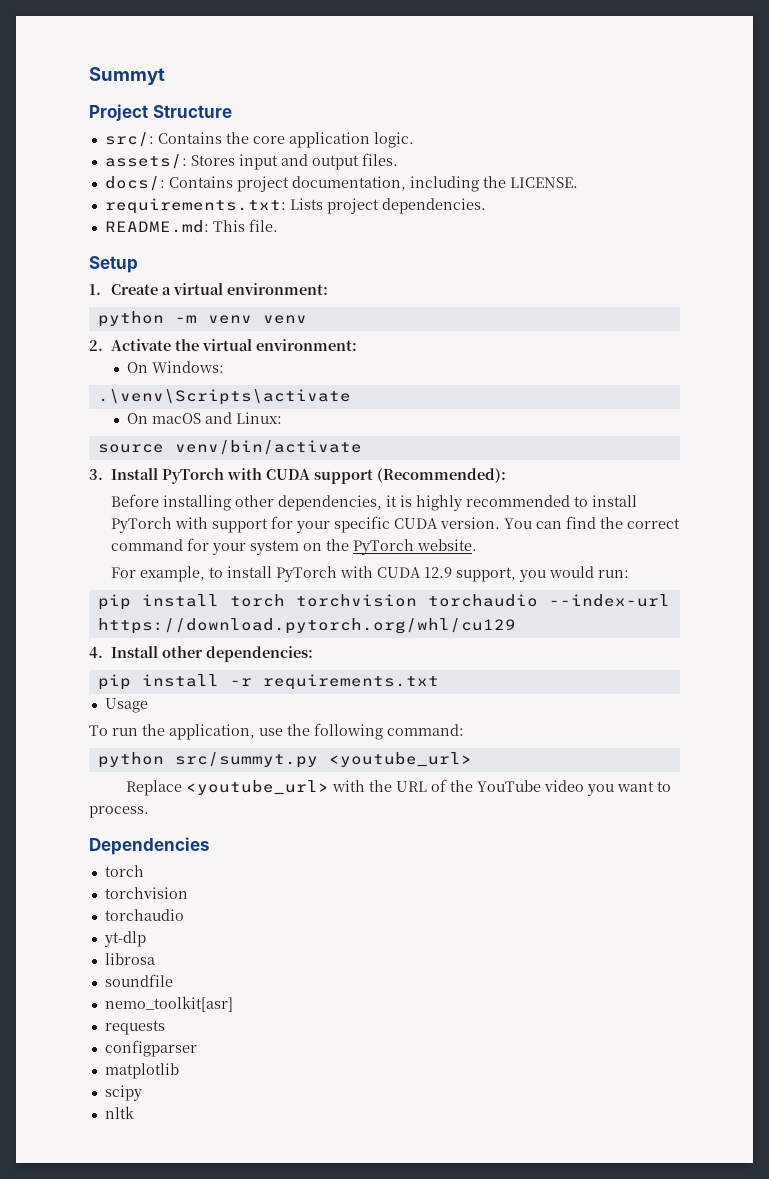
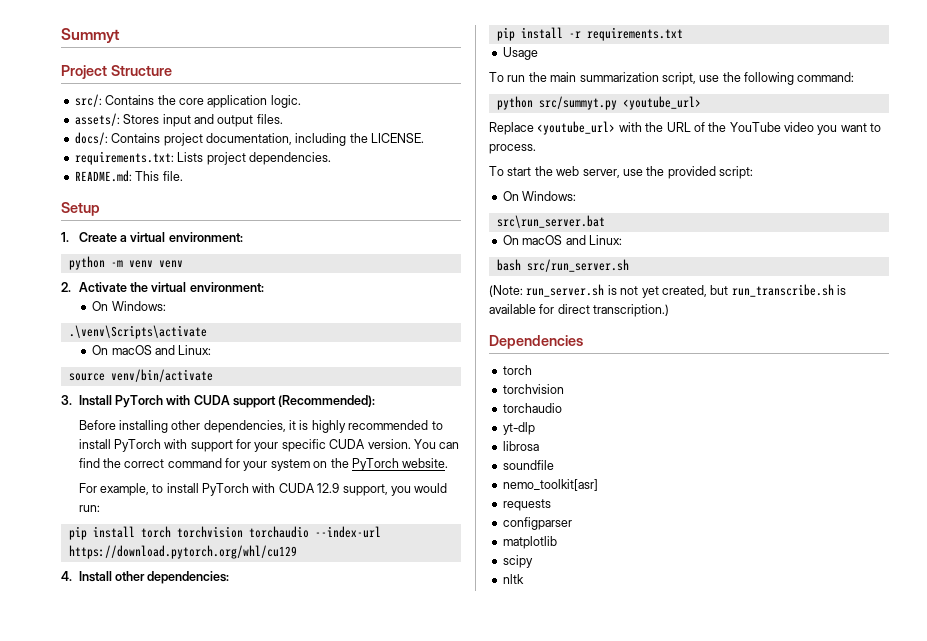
- To run the application, use the following command:
+ To run the main summarization script, use the following command:
+ To start the web server, use the provided script:
+ On Windows:
+ src\run_server.bat
+ On macOS and Linux:
+ bash src/run_server.sh
+ (Note: run_server.sh is not yet created, but run_transcribe.sh is available for direct transcription.)

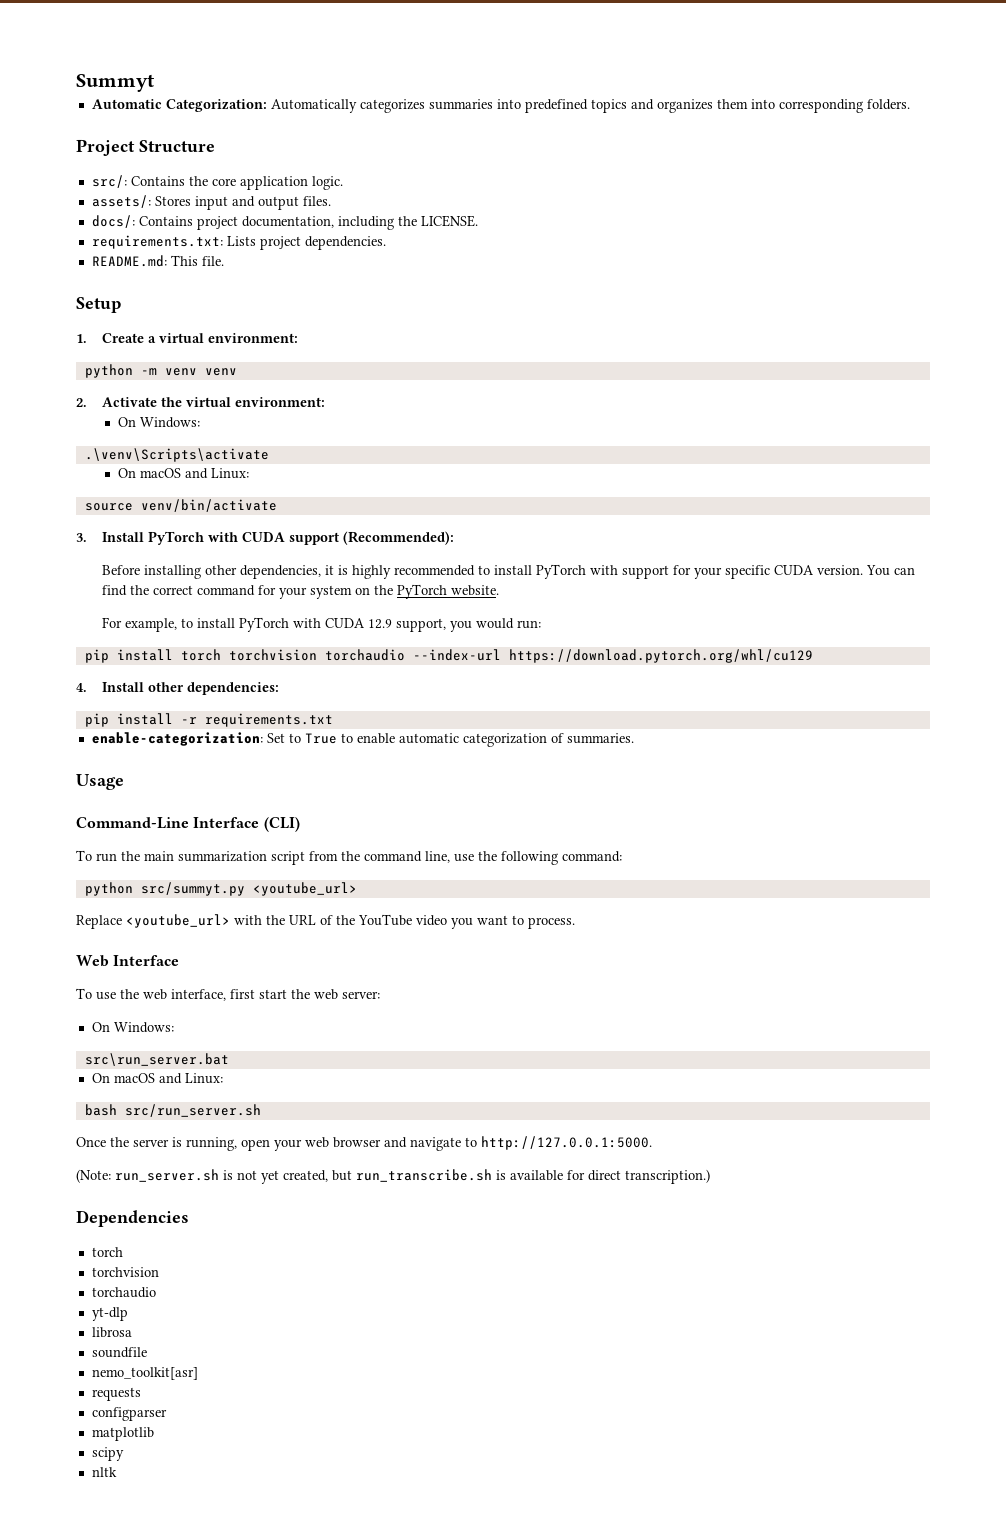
+ Automatic Categorization: Automatically categorizes summaries into predefined topics and organizes them into corresponding folders.
+ enable-categorization: Set to True to enable automatic categorization of summaries.
  Usage
+ Command-Line Interface (CLI)
- To run the main summarization script, use the following command:
+ To run the main summarization script from the command line, use the following command:
- To start the web server, use the provided script:
+ Web Interface
+ To use the web interface, first start the web server:
+ Once the server is running, open your web browser and navigate to http://127.0.0.1:5000.

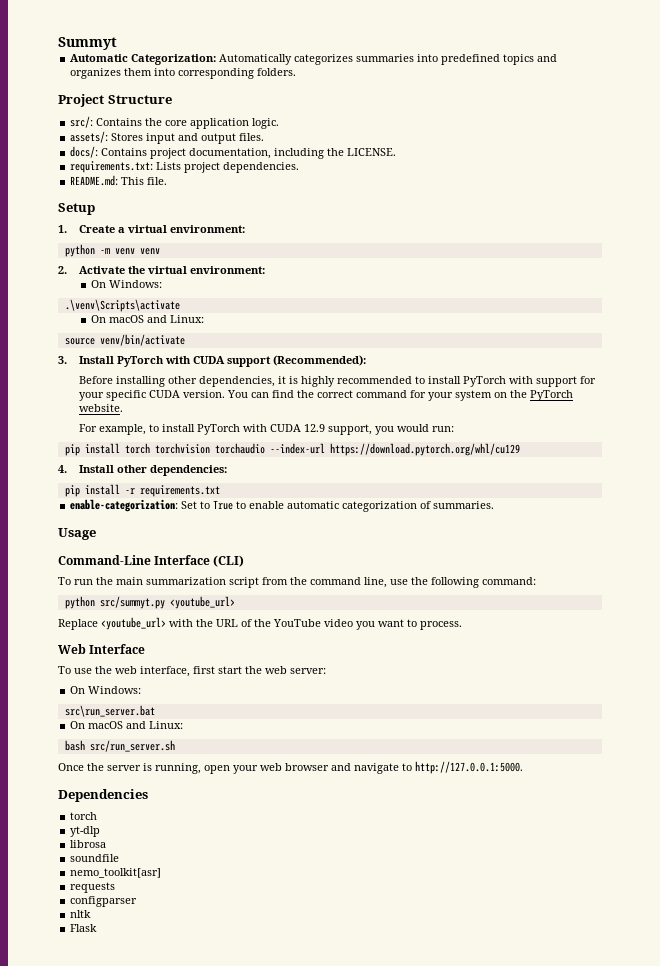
- (Note: run_server.sh is not yet created, but run_transcribe.sh is available for direct transcription.)
  Dependencies
  torch
- torchvision
- torchaudio
- matplotlib
- scipy
  nltk
+ Flask

